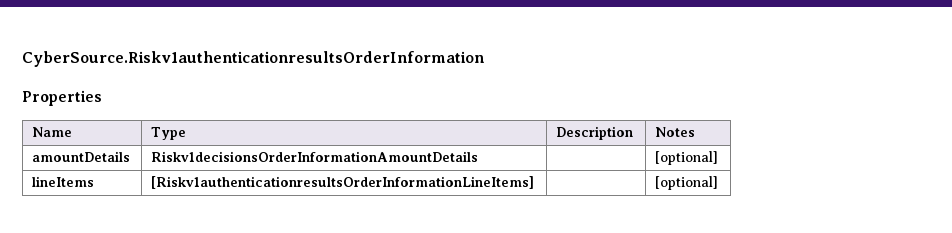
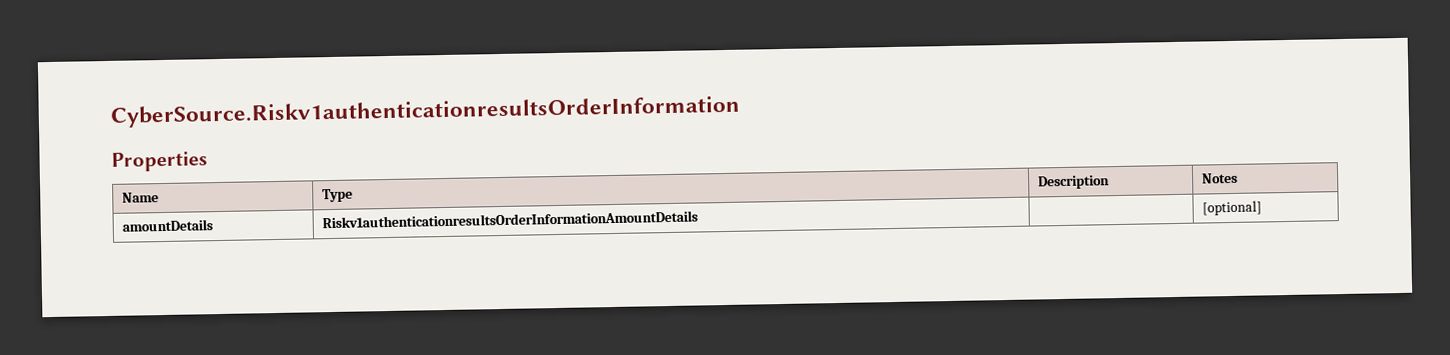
- amountDetails | Riskv1decisionsOrderInformationAmountDetails | | [optional]
- lineItems | [Riskv1authenticationresultsOrderInformationLineItems] | | [optional]
+ amountDetails | Riskv1authenticationresultsOrderInformationAmountDetails | | [optional]

